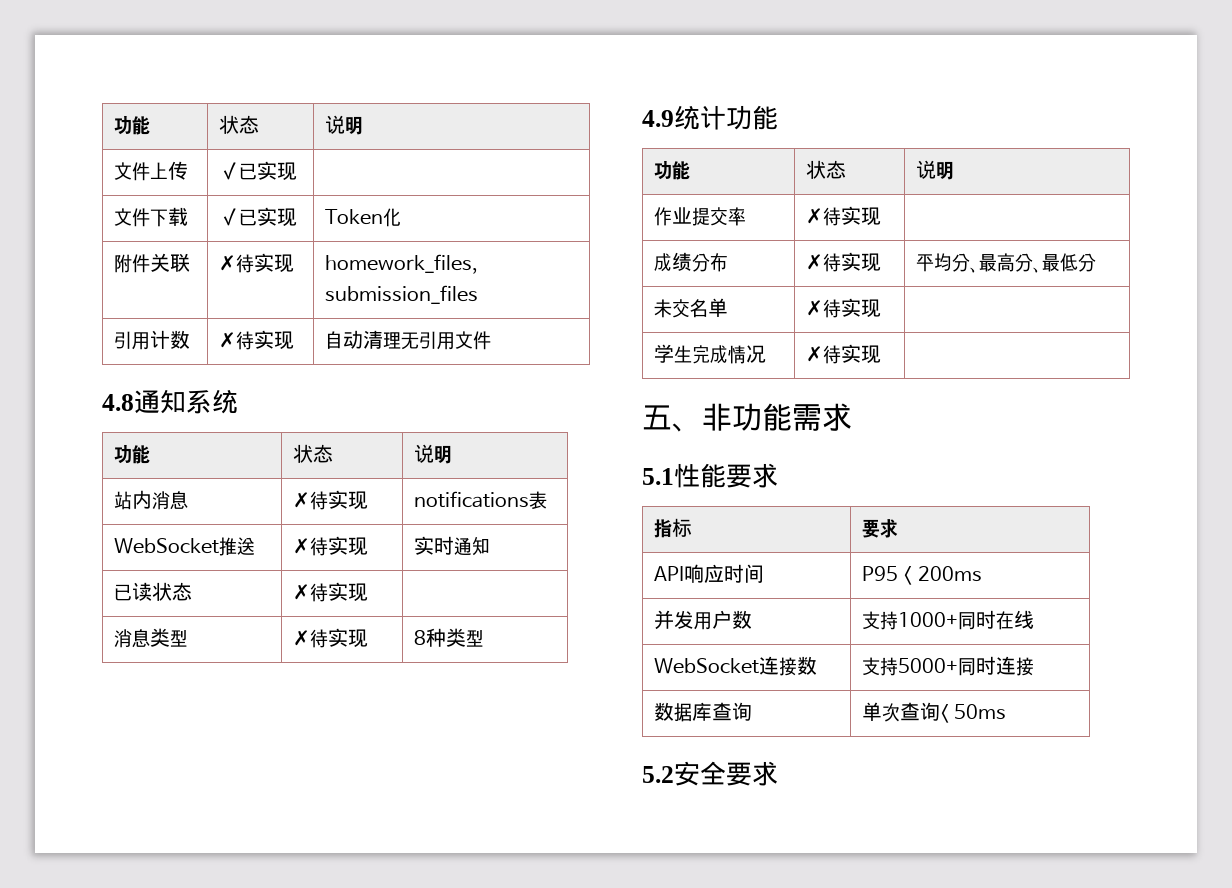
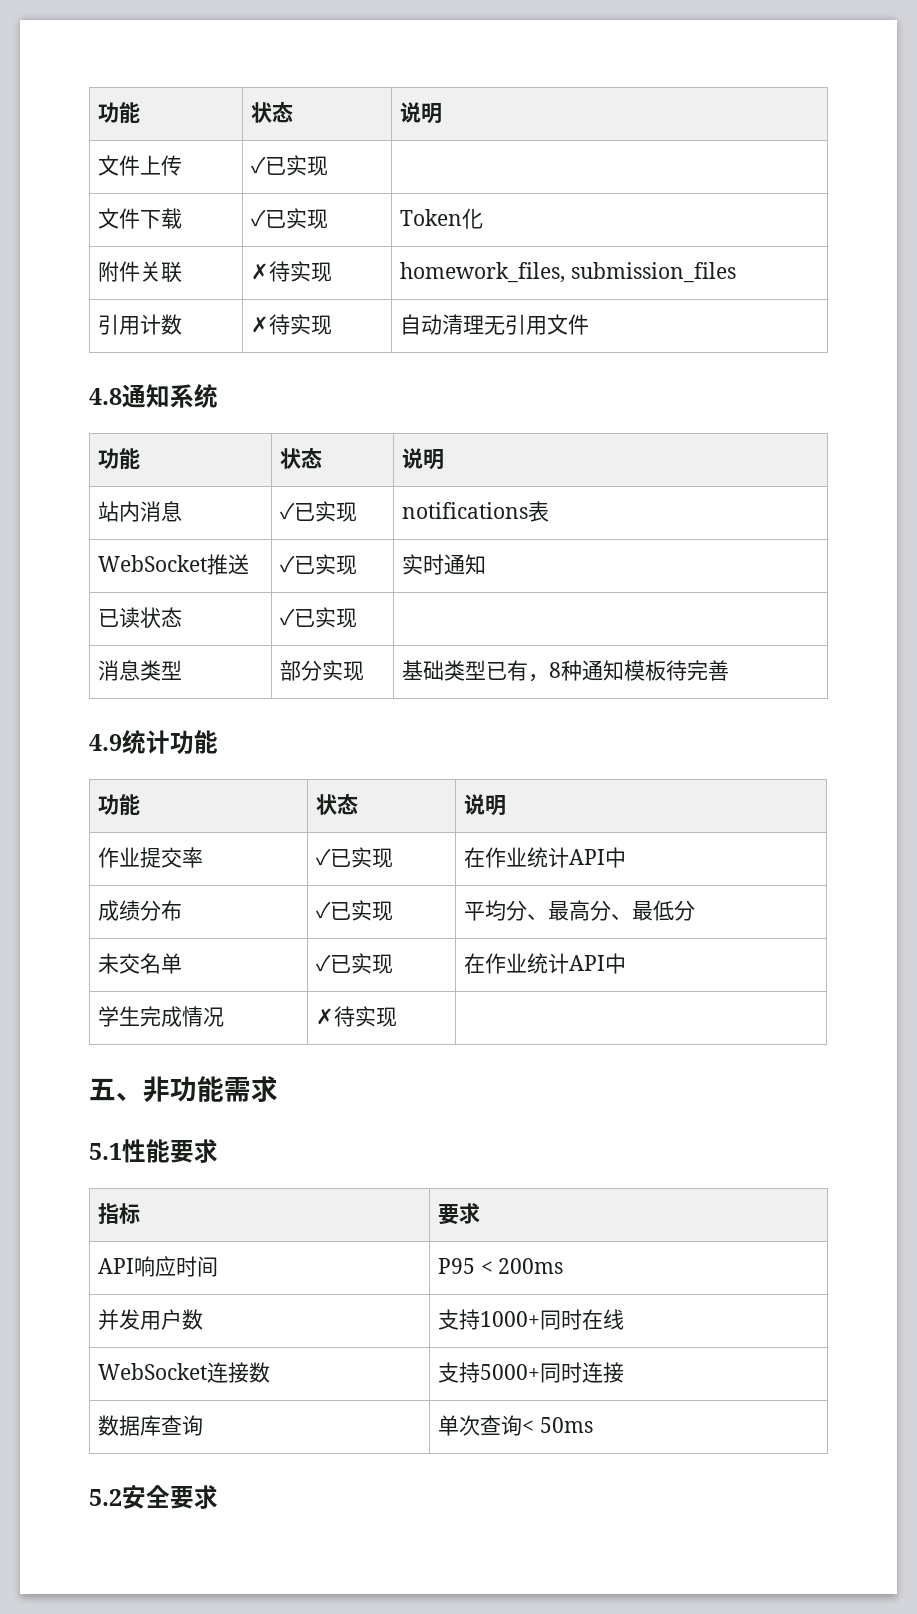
- 站内消息 | ✗待实现 | notifications表
+ 站内消息 | ✓已实现 | notifications表
- WebSocket推送 | ✗待实现 | 实时通知
+ WebSocket推送 | ✓已实现 | 实时通知
- 已读状态 | ✗待实现 |
+ 已读状态 | ✓已实现 |
- 消息类型 | ✗待实现 | 8种类型
+ 消息类型 | 部分实现 | 基础类型已有，8种通知模板待完善
- 作业提交率 | ✗待实现 |
+ 作业提交率 | ✓已实现 | 在作业统计API中
- 成绩分布 | ✗待实现 | 平均分、最高分、最低分
+ 成绩分布 | ✓已实现 | 平均分、最高分、最低分
- 未交名单 | ✗待实现 |
+ 未交名单 | ✓已实现 | 在作业统计API中

